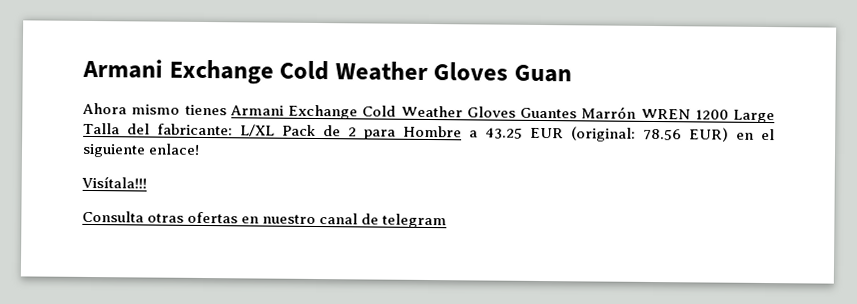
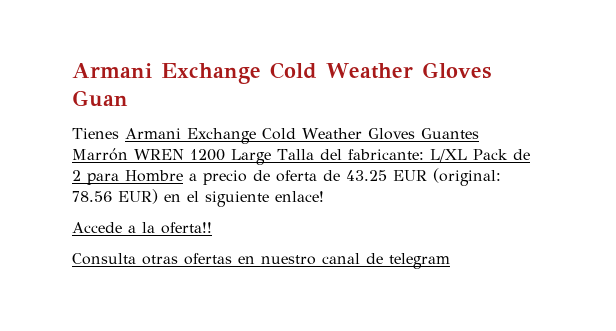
- Ahora mismo tienes Armani Exchange Cold Weather Gloves Guantes Marrón WREN 1200 Large Talla del fabricante: L/XL Pack de 2 para Hombre a 43.25 EUR (original: 78.56 EUR) en el siguiente enlace!
+ Tienes Armani Exchange Cold Weather Gloves Guantes Marrón WREN 1200 Large Talla del fabricante: L/XL Pack de 2 para Hombre a precio de oferta de 43.25 EUR (original: 78.56 EUR) en el siguiente enlace!
- Visítala!!!
+ Accede a la oferta!!

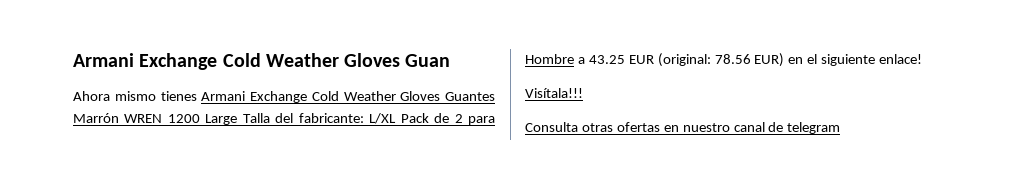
- Tienes Armani Exchange Cold Weather Gloves Guantes Marrón WREN 1200 Large Talla del fabricante: L/XL Pack de 2 para Hombre a precio de oferta de 43.25 EUR (original: 78.56 EUR) en el siguiente enlace!
+ Ahora mismo tienes Armani Exchange Cold Weather Gloves Guantes Marrón WREN 1200 Large Talla del fabricante: L/XL Pack de 2 para Hombre a 43.25 EUR (original: 78.56 EUR) en el siguiente enlace!
- Accede a la oferta!!
+ Visítala!!!

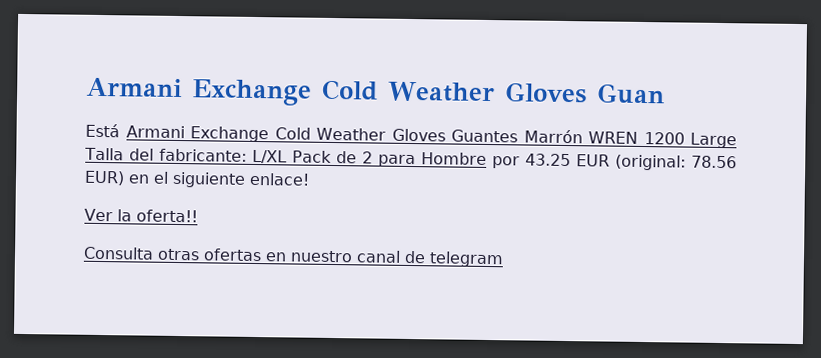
- Ahora mismo tienes Armani Exchange Cold Weather Gloves Guantes Marrón WREN 1200 Large Talla del fabricante: L/XL Pack de 2 para Hombre a 43.25 EUR (original: 78.56 EUR) en el siguiente enlace!
+ Está Armani Exchange Cold Weather Gloves Guantes Marrón WREN 1200 Large Talla del fabricante: L/XL Pack de 2 para Hombre por 43.25 EUR (original: 78.56 EUR) en el siguiente enlace!
- Visítala!!!
+ Ver la oferta!!

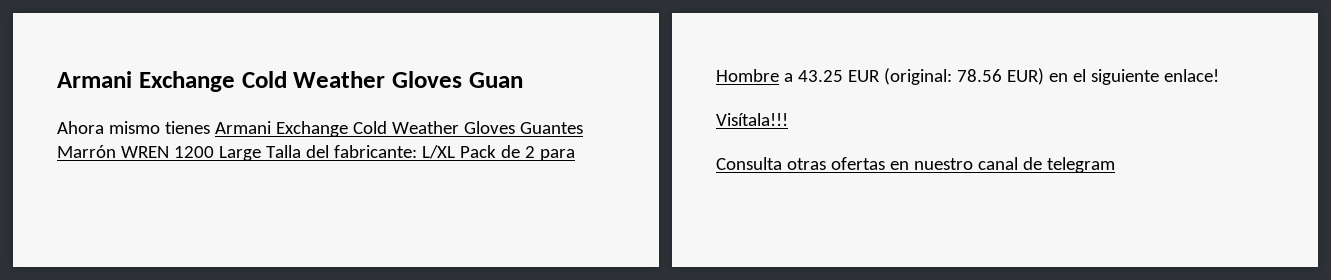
- Está Armani Exchange Cold Weather Gloves Guantes Marrón WREN 1200 Large Talla del fabricante: L/XL Pack de 2 para Hombre por 43.25 EUR (original: 78.56 EUR) en el siguiente enlace!
+ Ahora mismo tienes Armani Exchange Cold Weather Gloves Guantes Marrón WREN 1200 Large Talla del fabricante: L/XL Pack de 2 para Hombre a 43.25 EUR (original: 78.56 EUR) en el siguiente enlace!
- Ver la oferta!!
+ Visítala!!!

